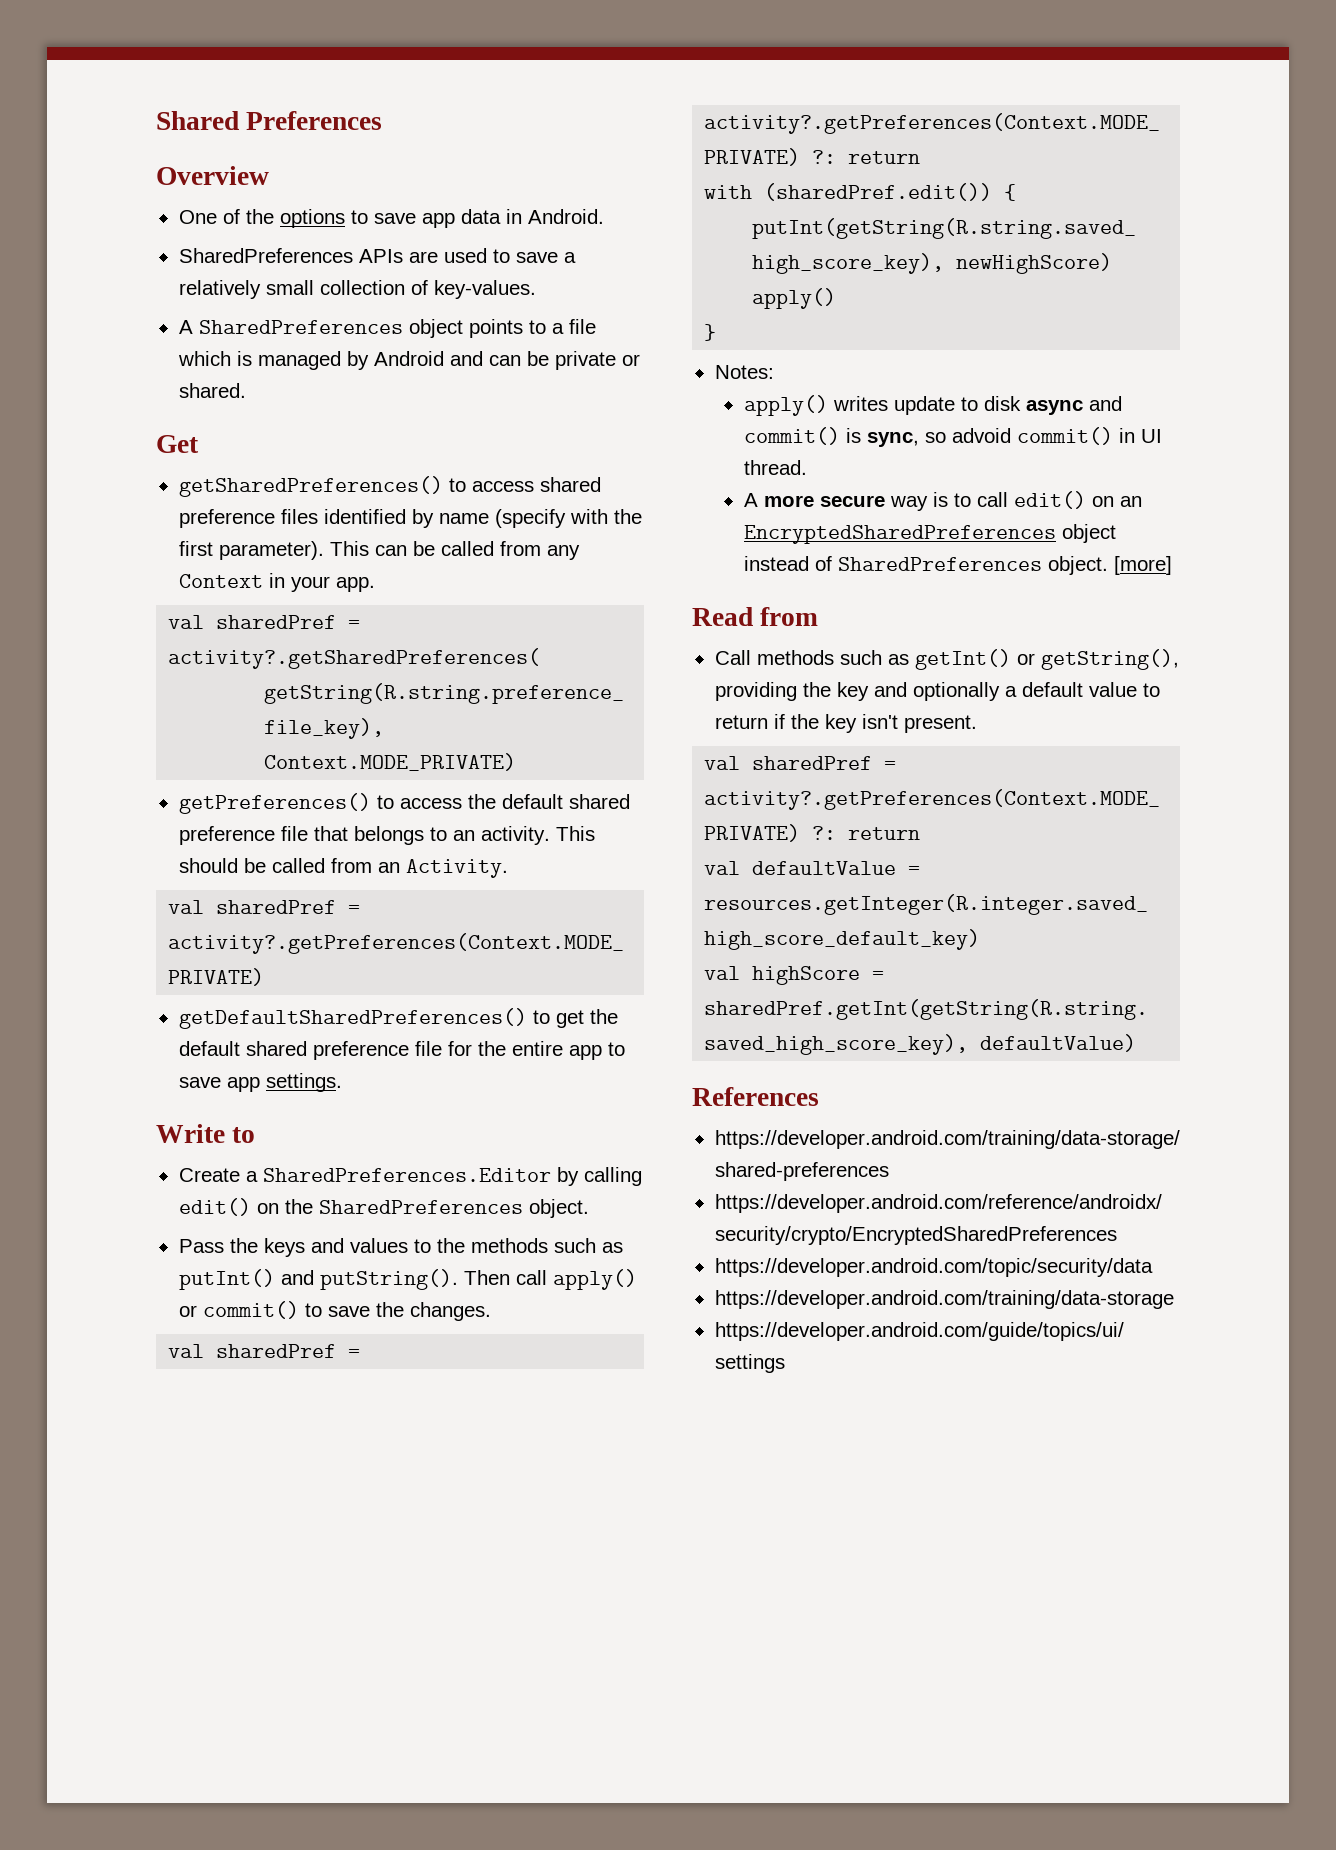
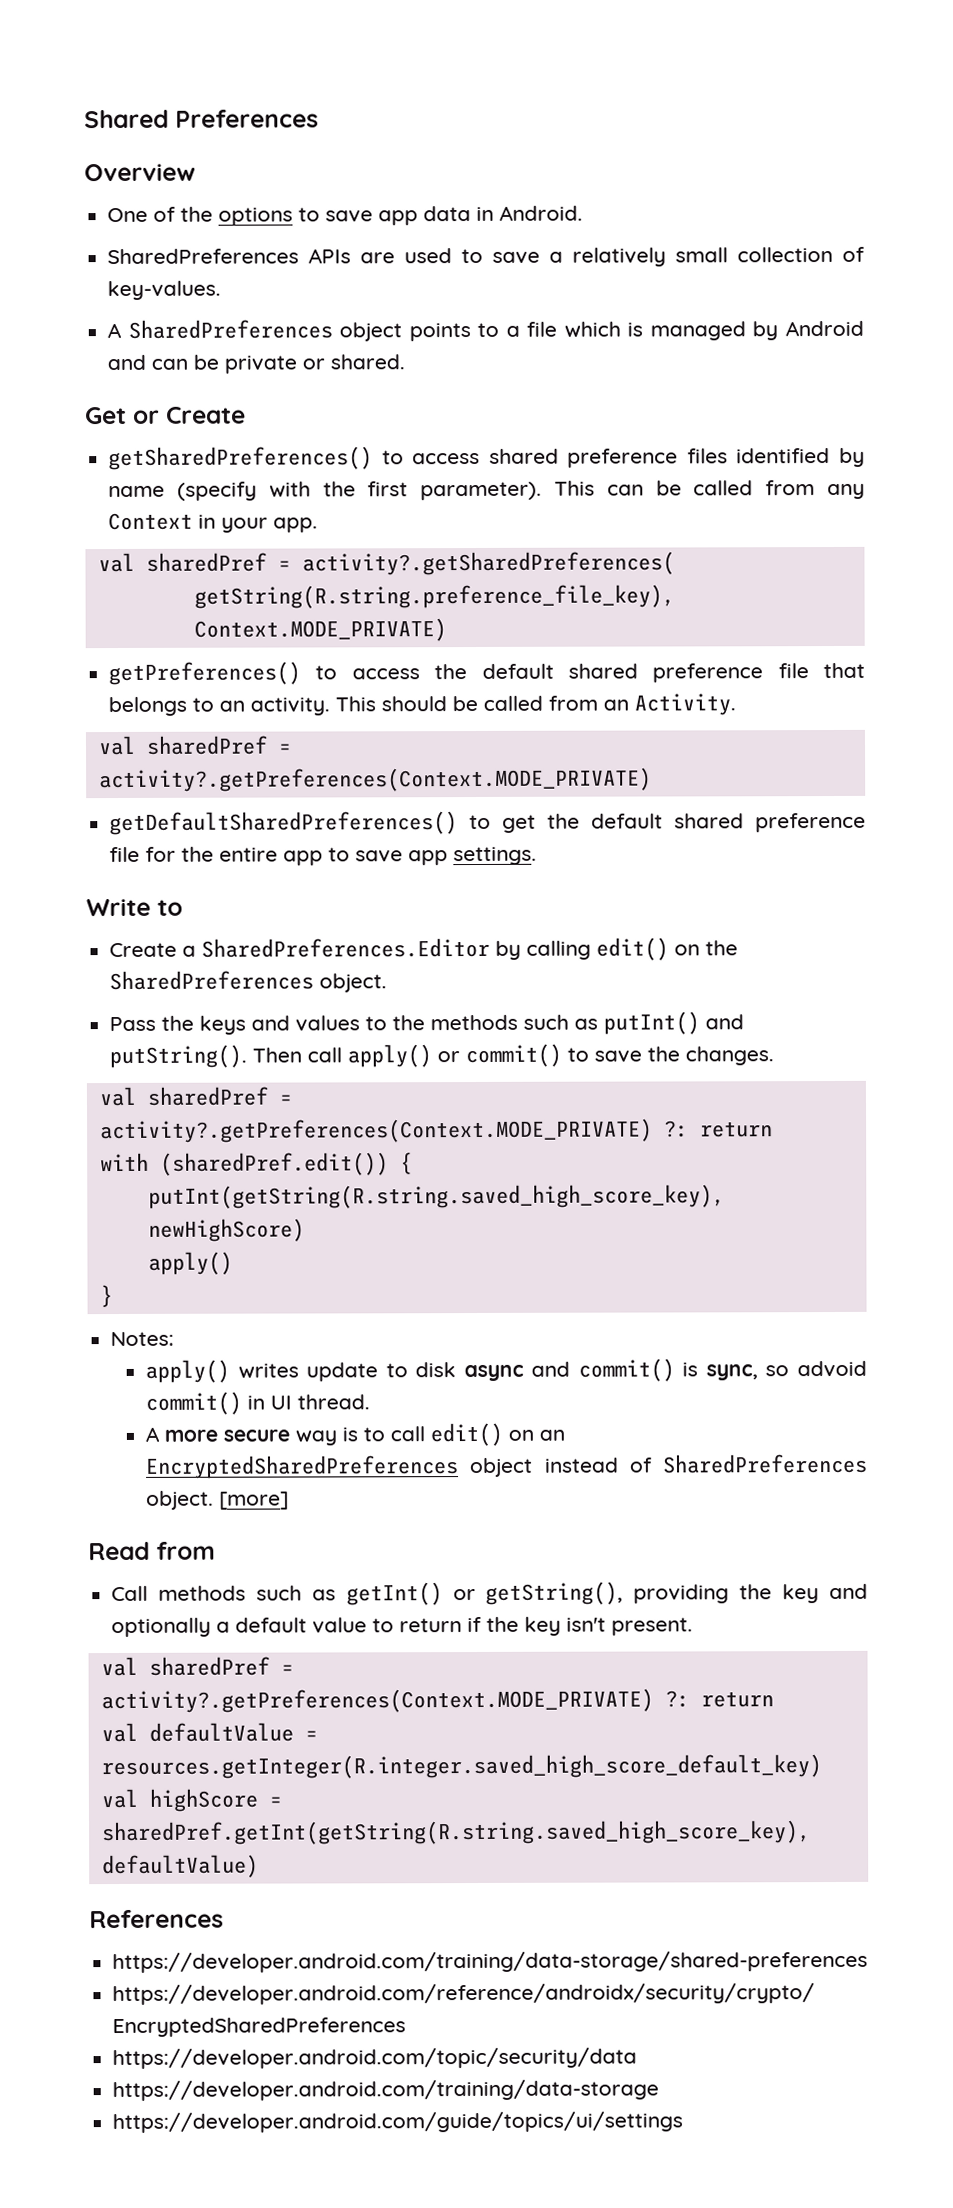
- Get
+ Get or Create

